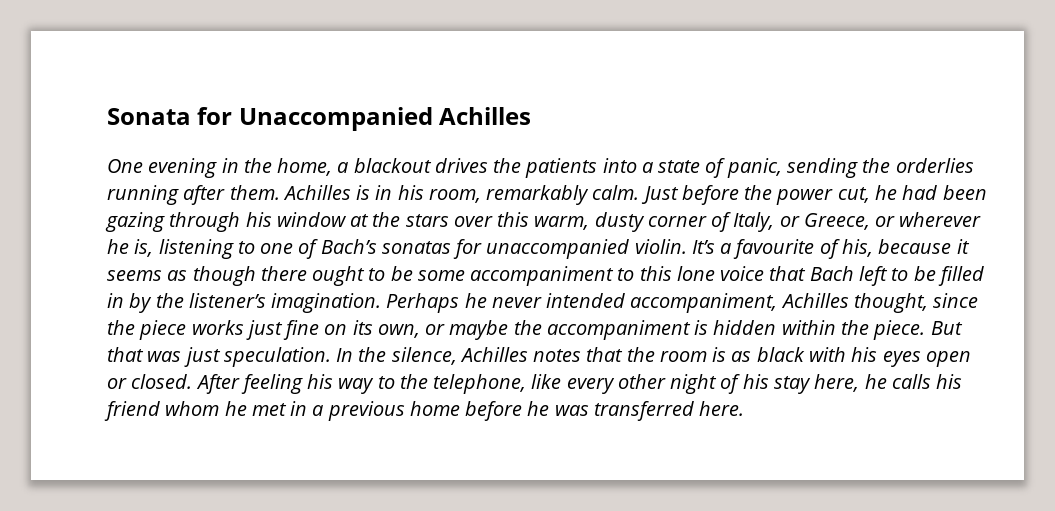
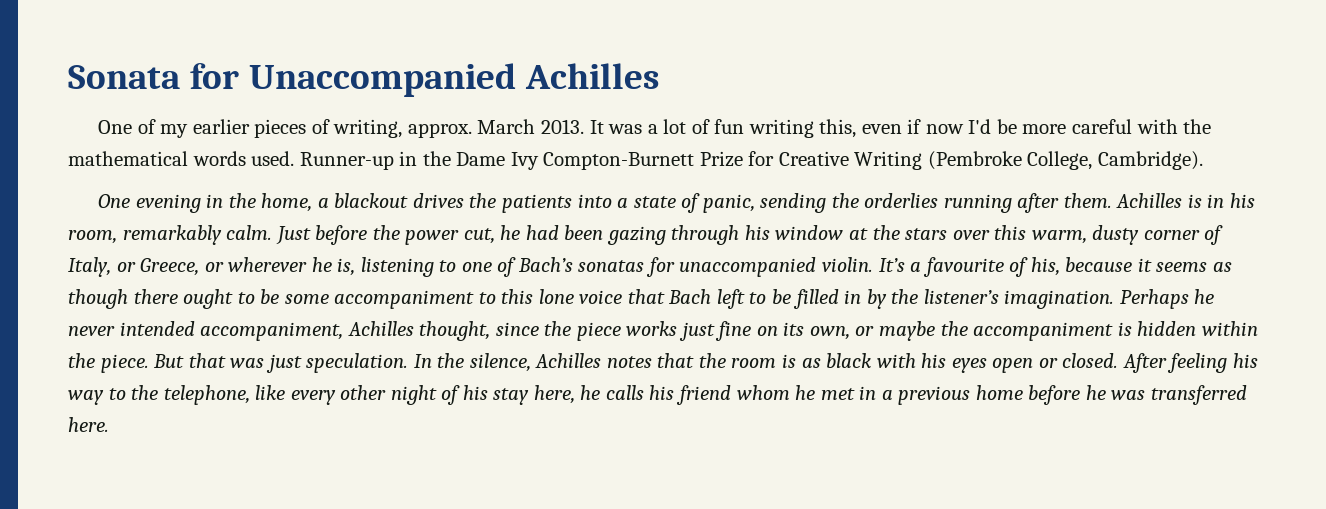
+ One of my earlier pieces of writing, approx. March 2013. It was a lot of fun writing this, even if now I'd be more careful with the mathematical words used. Runner-up in the Dame Ivy Compton-Burnett Prize for Creative Writing (Pembroke College, Cambridge).

